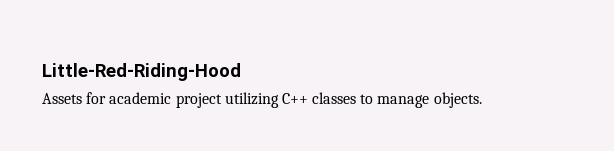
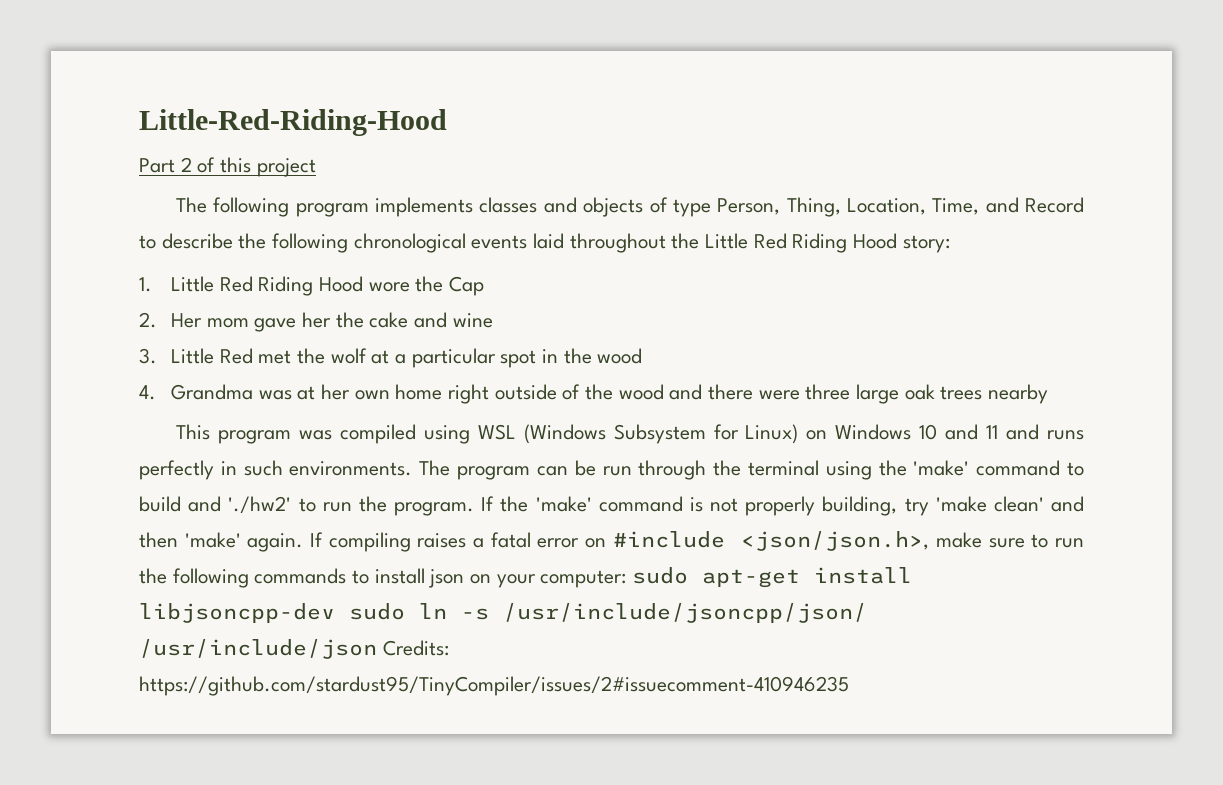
- Assets for academic project utilizing C++ classes to manage objects.
+ Part 2 of this project
+ The following program implements classes and objects of type Person, Thing, Location, Time, and Record to describe the following chronological events laid throughout the Little Red Riding Hood story:
+ 1. Little Red Riding Hood wore the Cap
+ 2. Her mom gave her the cake and wine
+ 3. Little Red met the wolf at a particular spot in the wood
+ 4. Grandma was at her own home right outside of the wood and there were three large oak trees nearby
+ This program was compiled using WSL (Windows Subsystem for Linux) on Windows 10 and 11 and runs perfectly in such environments. The program can be run through the terminal using the 'make' command to build and './hw2' to run the program. If the 'make' command is not properly building, try 'make clean' and then 'make' again. If compiling raises a fatal error on #include <json/json.h>, make sure to run the following commands to install json on your computer: sudo apt-get install libjsoncpp-dev sudo ln -s /usr/include/jsoncpp/json/ /usr/include/json Credits: https://github.com/stardust95/TinyCompiler/issues/2#issuecomment-410946235

